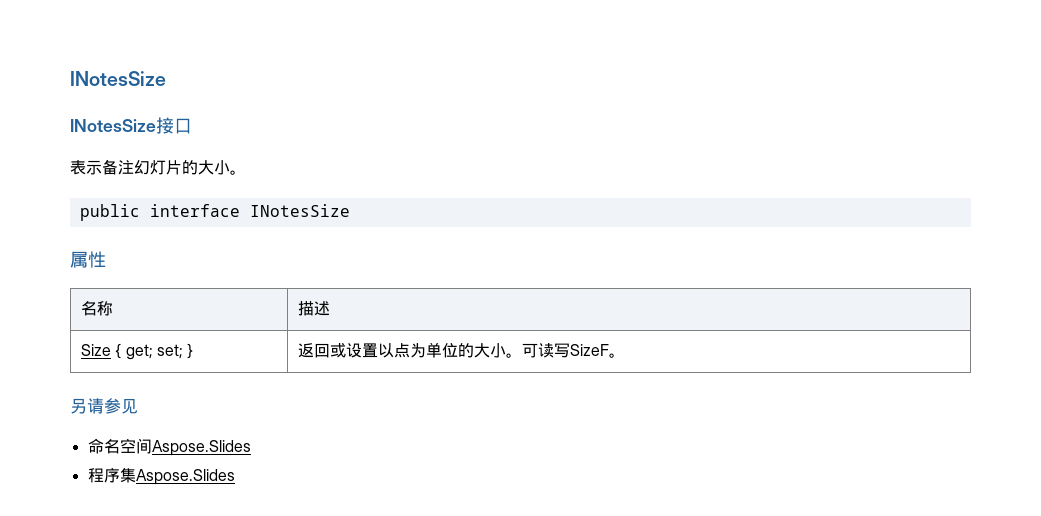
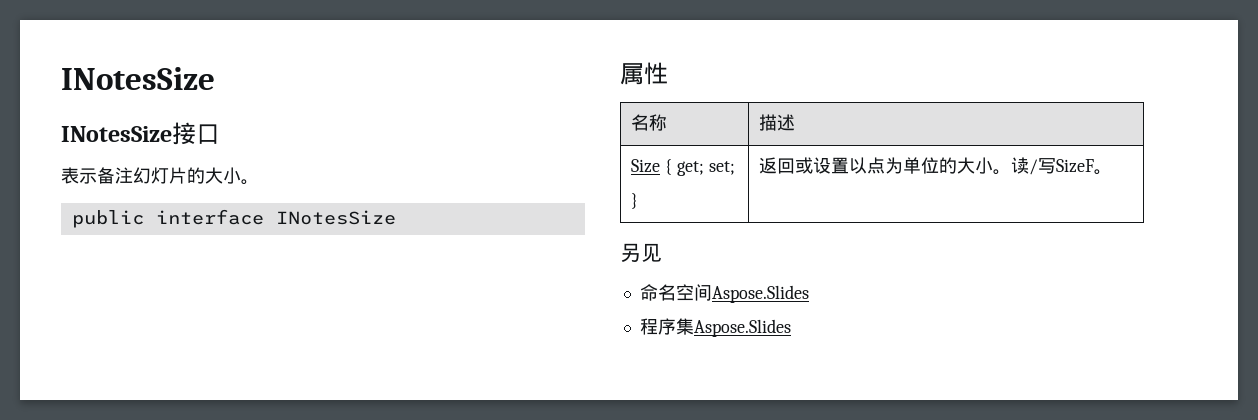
- Size { get; set; } | 返回或设置以点为单位的大小。可读写SizeF。
+ Size { get; set; } | 返回或设置以点为单位的大小。读/写SizeF。
- 另请参见
+ 另见

